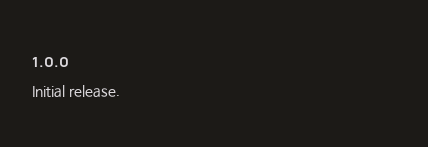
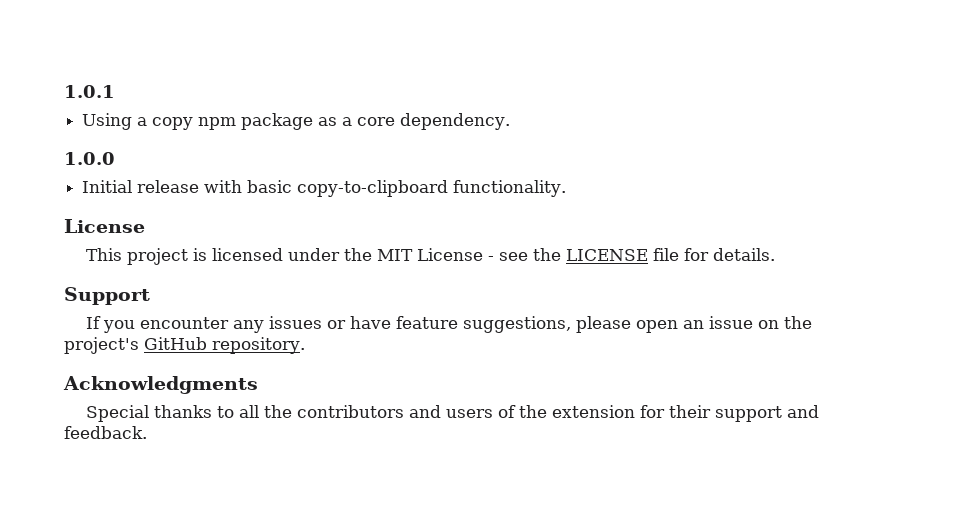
+ 1.0.1
+ Using a copy npm package as a core dependency.
  1.0.0
- Initial release.
+ Initial release with basic copy-to-clipboard functionality.
+ License
+ This project is licensed under the MIT License - see the LICENSE file for details.
+ Support
+ If you encounter any issues or have feature suggestions, please open an issue on the project's GitHub repository.
+ Acknowledgments
+ Special thanks to all the contributors and users of the extension for their support and feedback.

